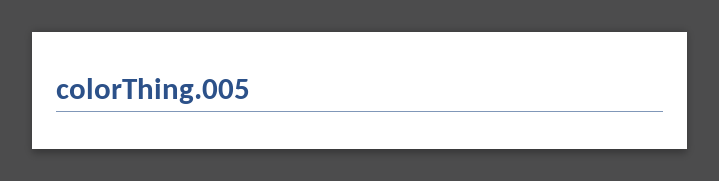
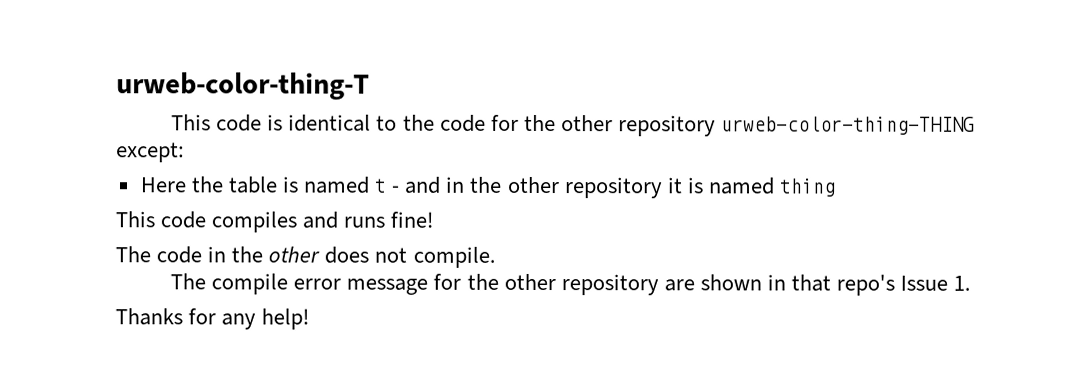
- colorThing.005
+ urweb-color-thing-T
+ This code is identical to the code for the other repository urweb-color-thing-THING except:
+ Here the table is named t - and in the other repository it is named thing
+ This code compiles and runs fine!
+ The code in the other does not compile.
+ The compile error message for the other repository are shown in that repo's Issue 1.
+ Thanks for any help!

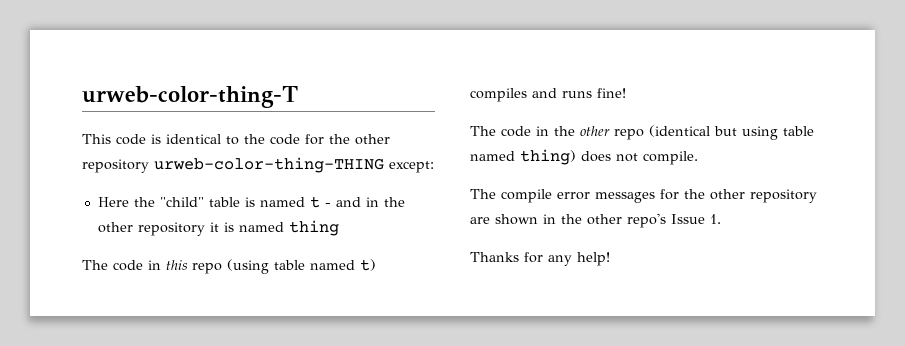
- Here the table is named t - and in the other repository it is named thing
+ Here the "child" table is named t - and in the other repository it is named thing
- This code compiles and runs fine!
+ The code in this repo (using table named t) compiles and runs fine!
- The code in the other does not compile.
+ The code in the other repo (identical but using table named thing) does not compile.
- The compile error message for the other repository are shown in that repo's Issue 1.
+ The compile error messages for the other repository are shown in the other repo's Issue 1.

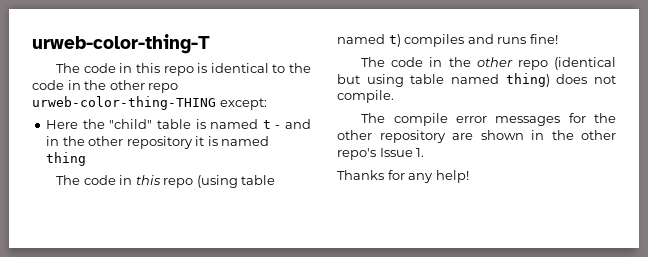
- This code is identical to the code for the other repository urweb-color-thing-THING except:
+ The code in this repo is identical to the code in the other repo urweb-color-thing-THING except:

